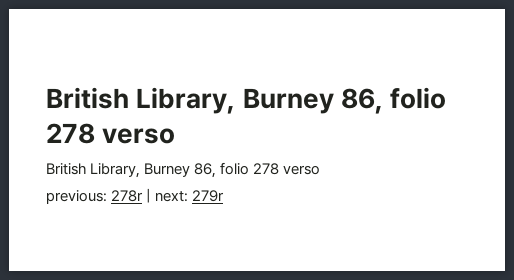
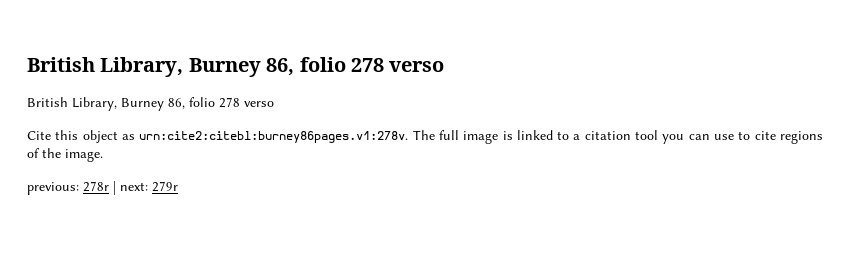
+ Cite this object as urn:cite2:citebl:burney86pages.v1:278v. The full image is linked to a citation tool you can use to cite regions of the image.

